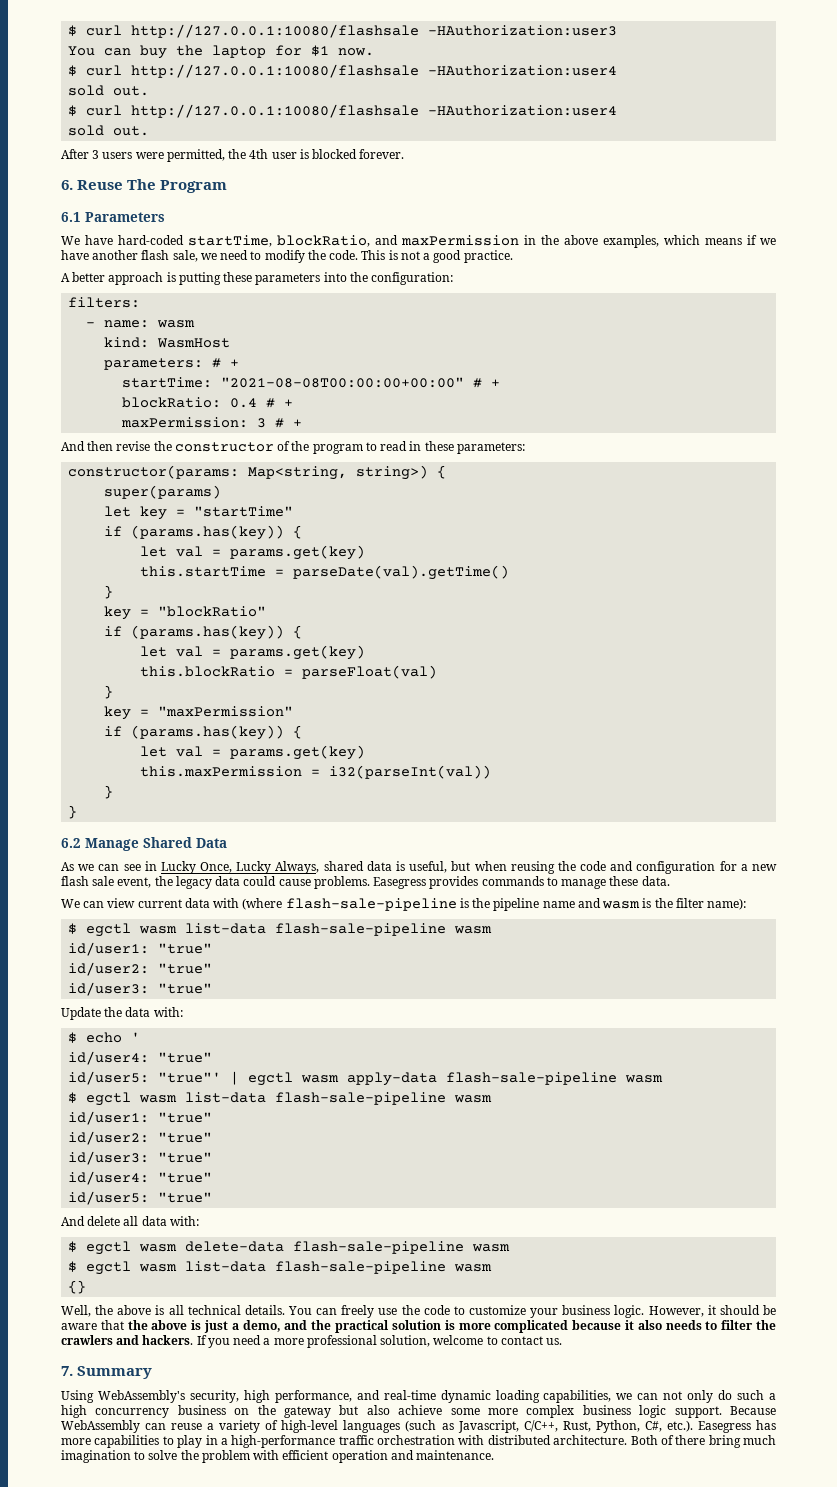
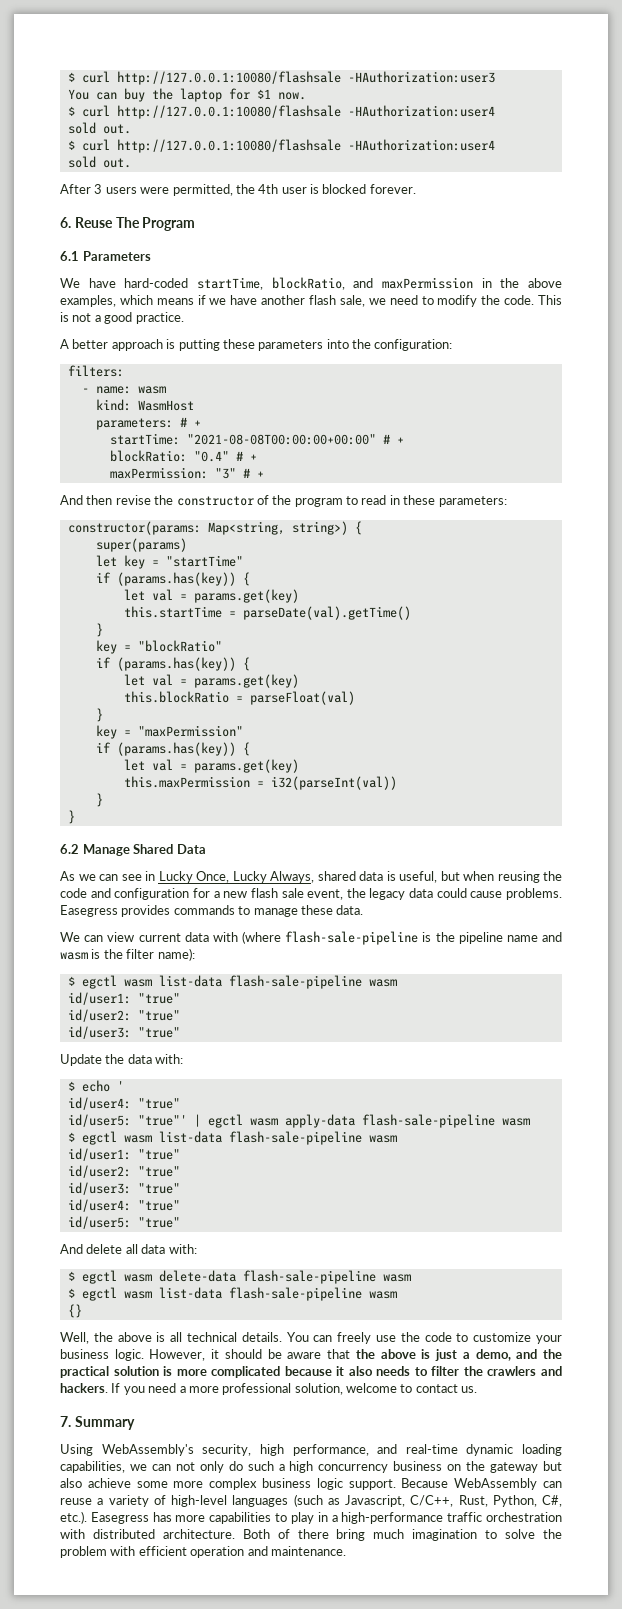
- blockRatio: 0.4 # +
+ blockRatio: "0.4" # +
- maxPermission: 3 # +
+ maxPermission: "3" # +

